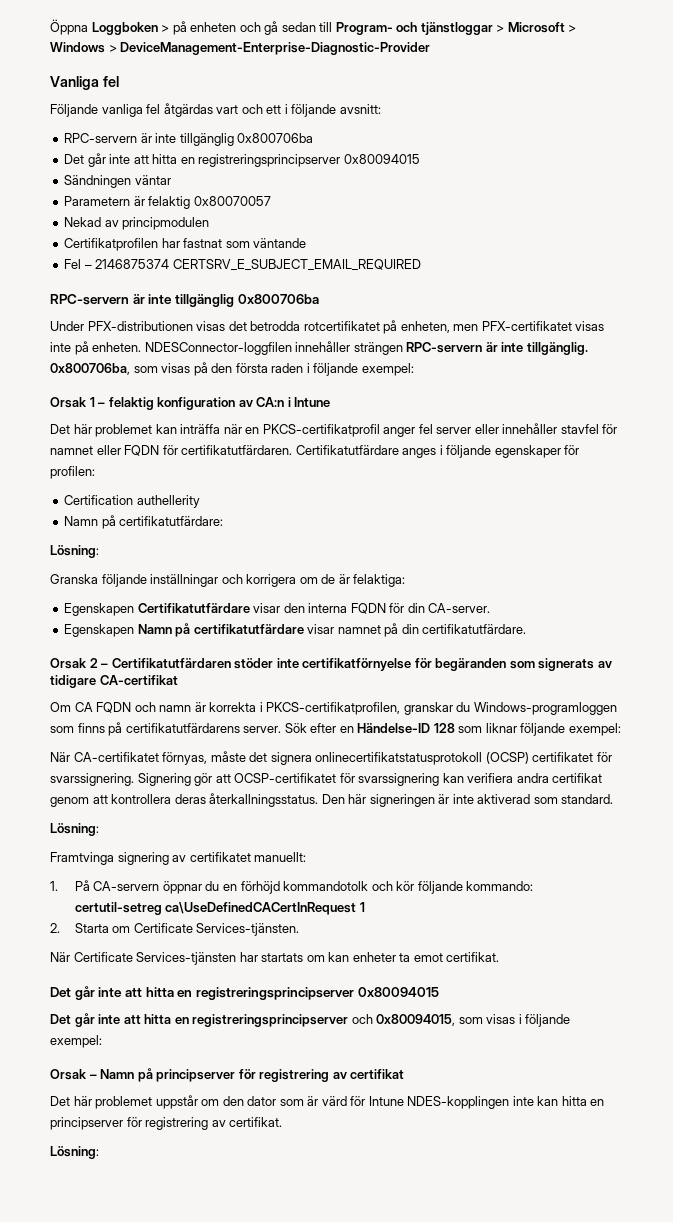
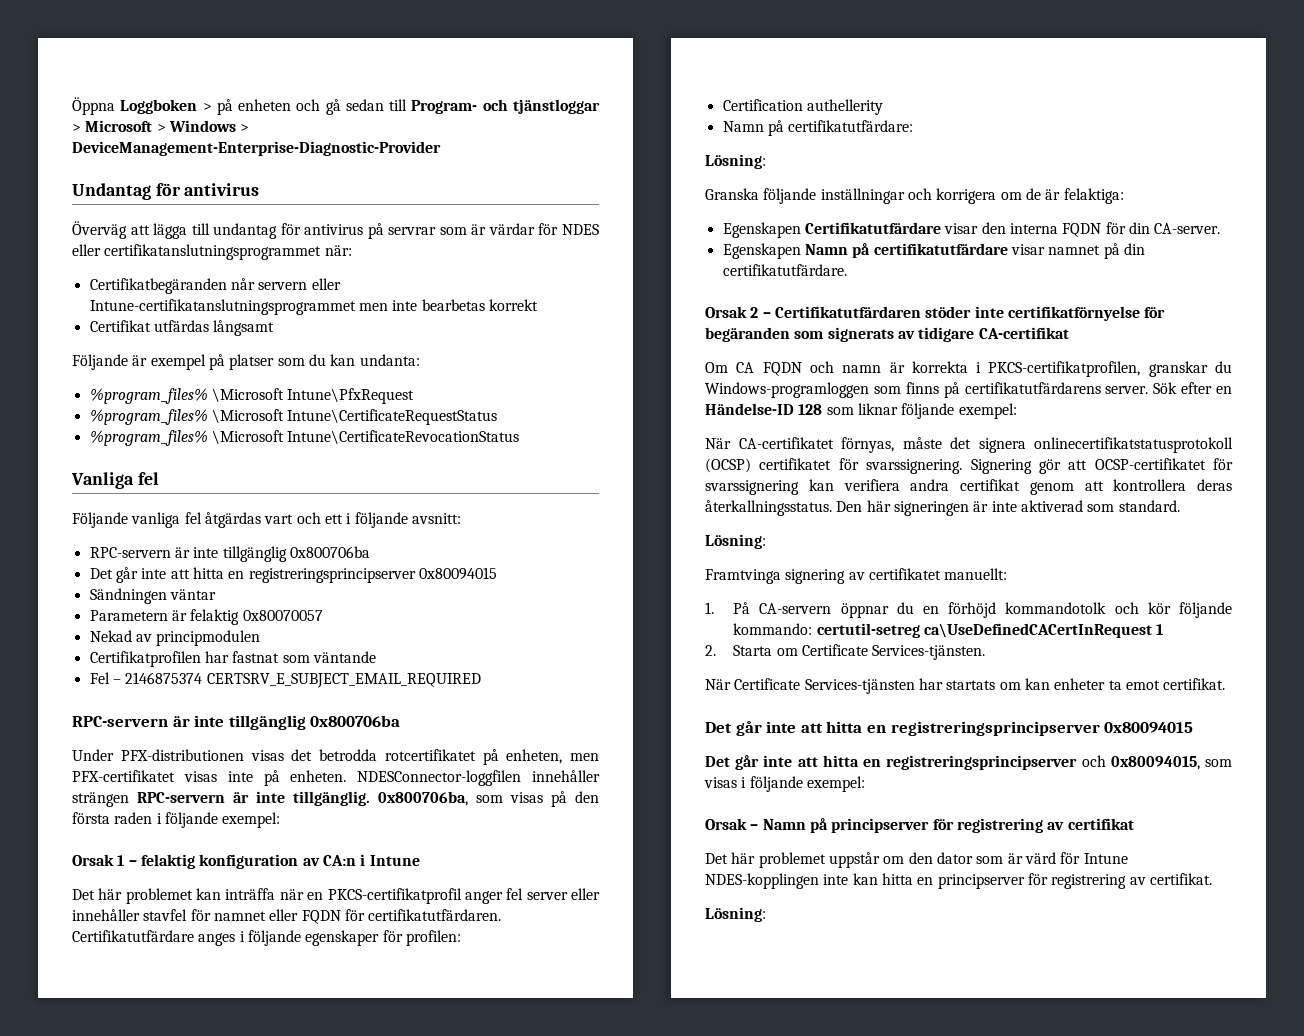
+ Undantag för antivirus
+ Överväg att lägga till undantag för antivirus på servrar som är värdar för NDES eller certifikatanslutningsprogrammet när:
+ Certifikatbegäranden når servern eller Intune-certifikatanslutningsprogrammet men inte bearbetas korrekt
+ Certifikat utfärdas långsamt
+ Följande är exempel på platser som du kan undanta:
+ %program_files% \Microsoft Intune\PfxRequest
+ %program_files% \Microsoft Intune\CertificateRequestStatus
+ %program_files% \Microsoft Intune\CertificateRevocationStatus

